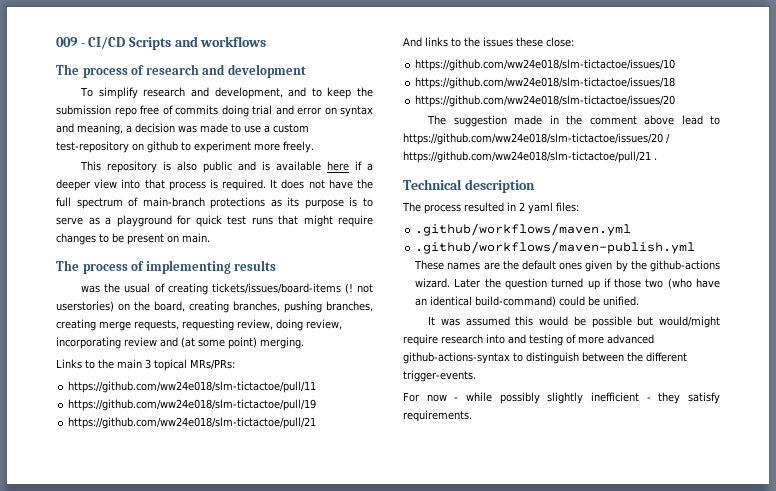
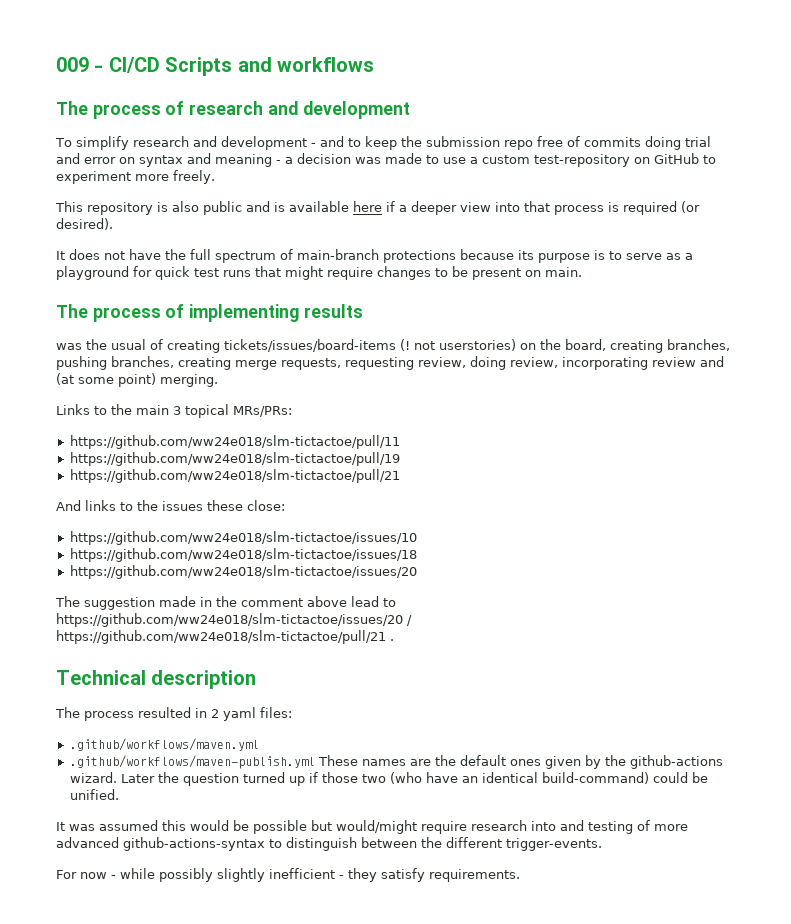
- To simplify research and development, and to keep the submission repo free of commits doing trial and error on syntax and meaning, a decision was made to use a custom test-repository on github to experiment more freely.
+ To simplify research and development - and to keep the submission repo free of commits doing trial and error on syntax and meaning - a decision was made to use a custom test-repository on GitHub to experiment more freely.
- This repository is also public and is available here if a deeper view into that process is required. It does not have the full spectrum of main-branch protections as its purpose is to serve as a playground for quick test runs that might require changes to be present on main.
+ This repository is also public and is available here if a deeper view into that process is required (or desired).
+ It does not have the full spectrum of main-branch protections because its purpose is to serve as a playground for quick test runs that might require changes to be present on main.

